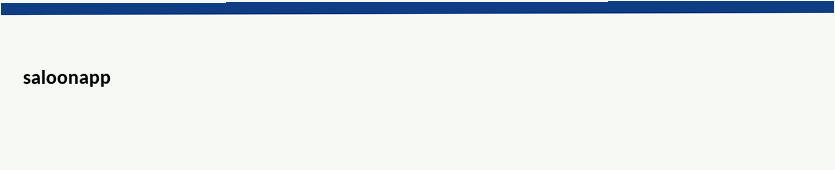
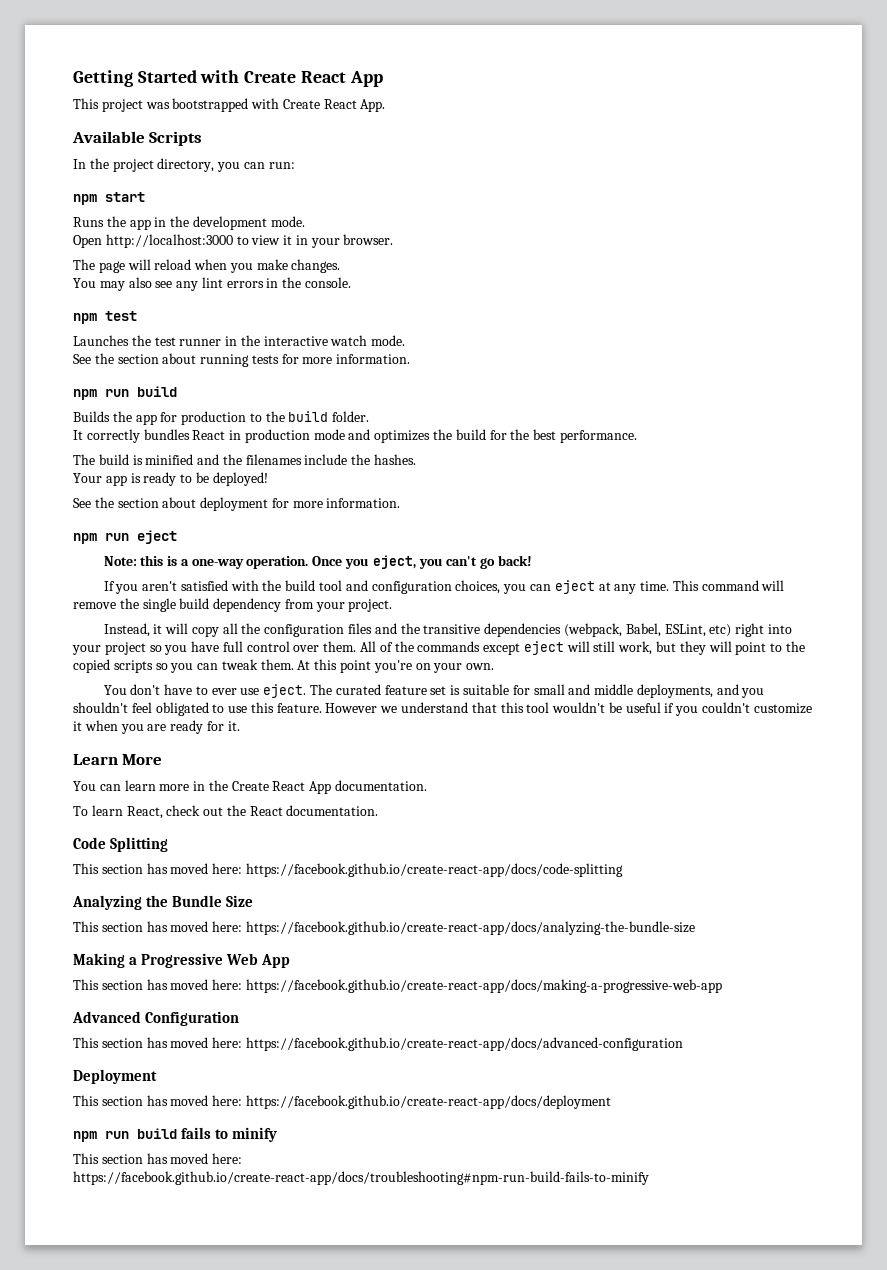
- saloonapp
+ Getting Started with Create React App
+ This project was bootstrapped with Create React App.
+ Available Scripts
+ In the project directory, you can run:
+ npm start
+ Runs the app in the development mode.
+ Open http://localhost:3000 to view it in your browser.
+ The page will reload when you make changes.
+ You may also see any lint errors in the console.
+ npm test
+ Launches the test runner in the interactive watch mode.
+ See the section about running tests for more information.
+ npm run build
+ Builds the app for production to the build folder.
+ It correctly bundles React in production mode and optimizes the build for the best performance.
+ The build is minified and the filenames include the hashes.
+ Your app is ready to be deployed!
+ See the section about deployment for more information.
+ npm run eject
+ Note: this is a one-way operation. Once you eject, you can't go back!
+ If you aren't satisfied with the build tool and configuration choices, you can eject at any time. This command will remove the single build dependency from your project.
+ Instead, it will copy all the configuration files and the transitive dependencies (webpack, Babel, ESLint, etc) right into your project so you have full control over them. All of the commands except eject will still work, but they will point to the copied scripts so you can tweak them. At this point you're on your own.
+ You don't have to ever use eject. The curated feature set is suitable for small and middle deployments, and you shouldn't feel obligated to use this feature. However we understand that this tool wouldn't be useful if you couldn't customize it when you are ready for it.
+ Learn More
+ You can learn more in the Create React App documentation.
+ To learn React, check out the React documentation.
+ Code Splitting
+ This section has moved here: https://facebook.github.io/create-react-app/docs/code-splitting
+ Analyzing the Bundle Size
+ This section has moved here: https://facebook.github.io/create-react-app/docs/analyzing-the-bundle-size
+ Making a Progressive Web App
+ This section has moved here: https://facebook.github.io/create-react-app/docs/making-a-progressive-web-app
+ Advanced Configuration
+ This section has moved here: https://facebook.github.io/create-react-app/docs/advanced-configuration
+ Deployment
+ This section has moved here: https://facebook.github.io/create-react-app/docs/deployment
+ npm run build fails to minify
+ This section has moved here: https://facebook.github.io/create-react-app/docs/troubleshooting#npm-run-build-fails-to-minify

